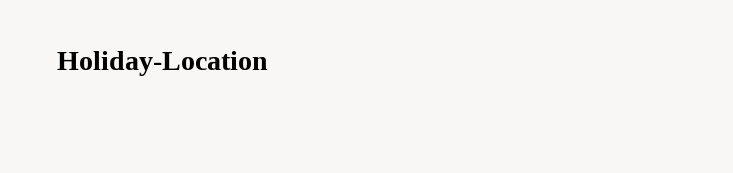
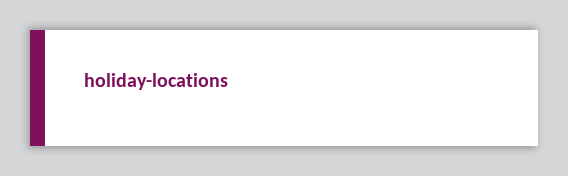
- Holiday-Location
+ holiday-locations

